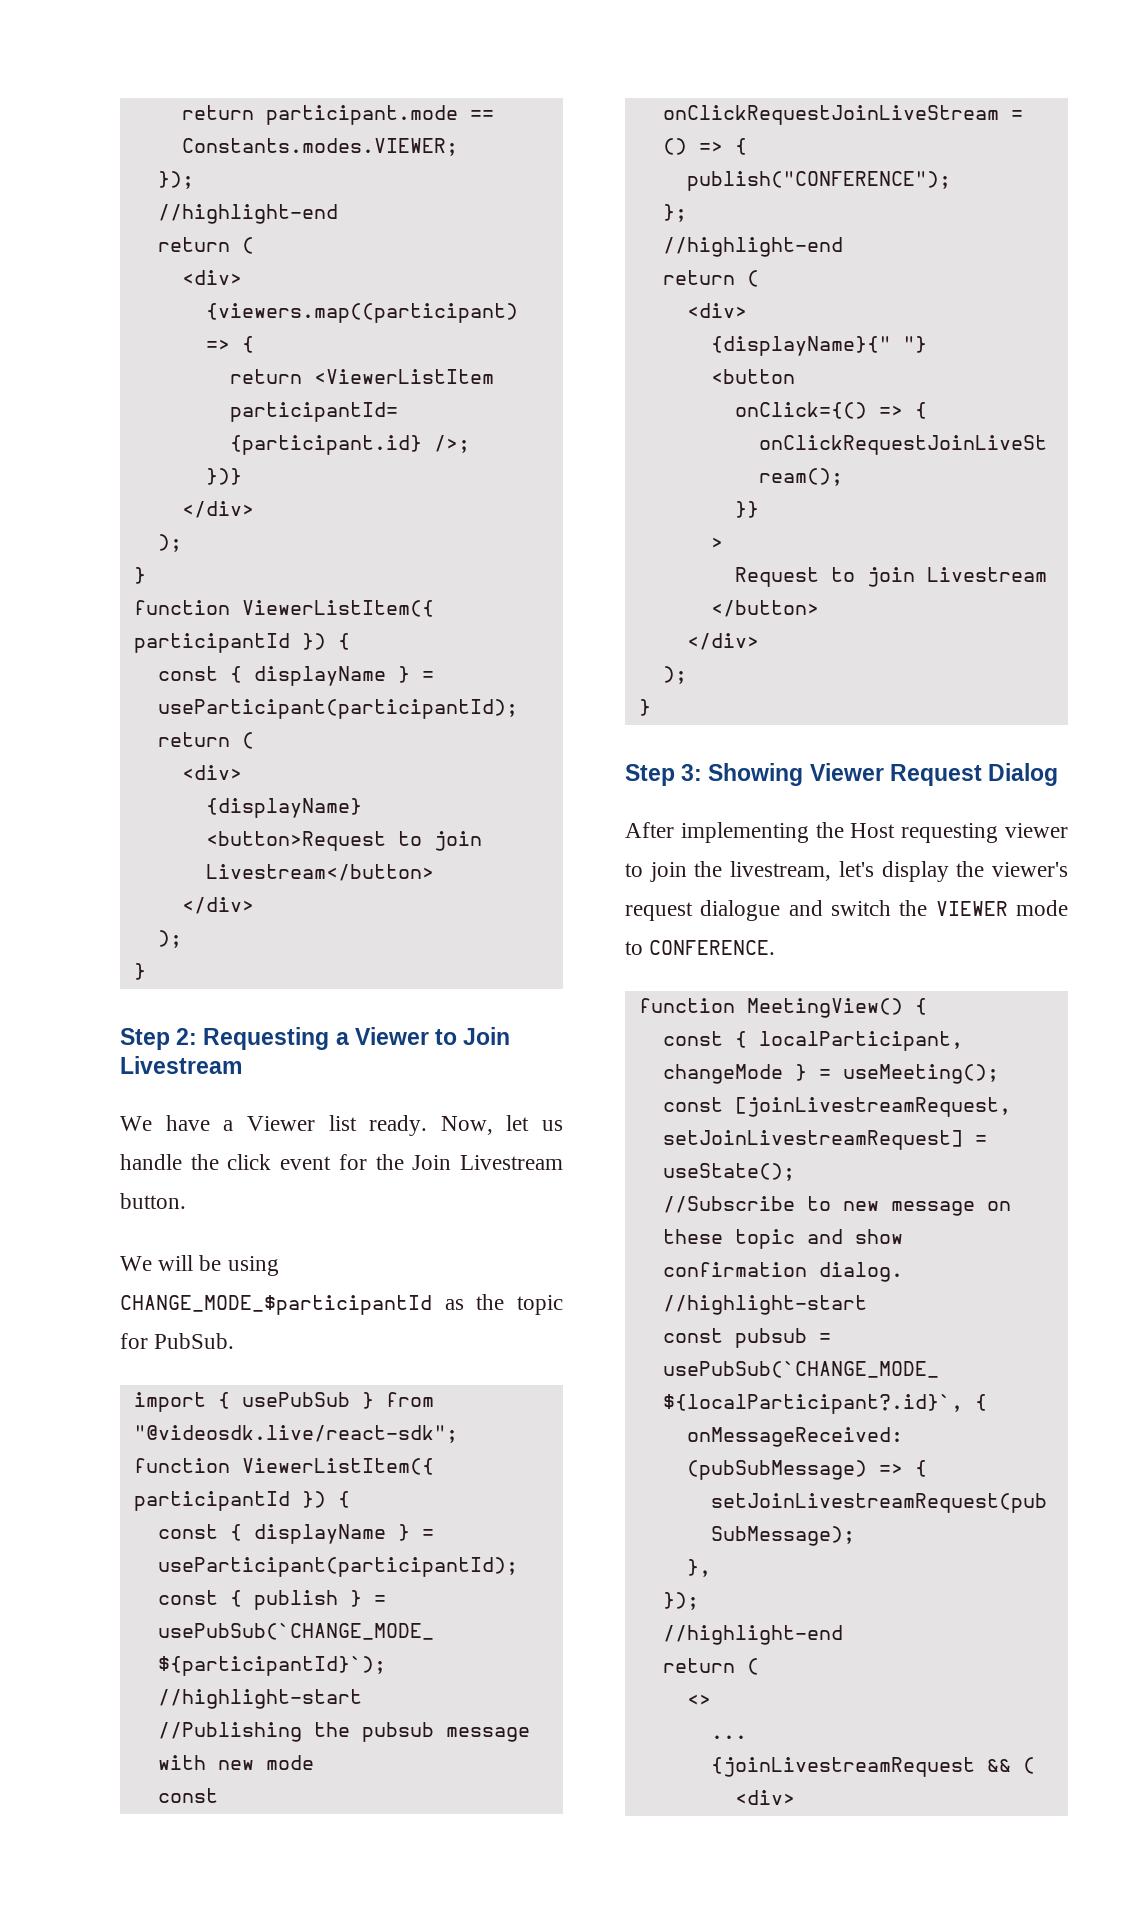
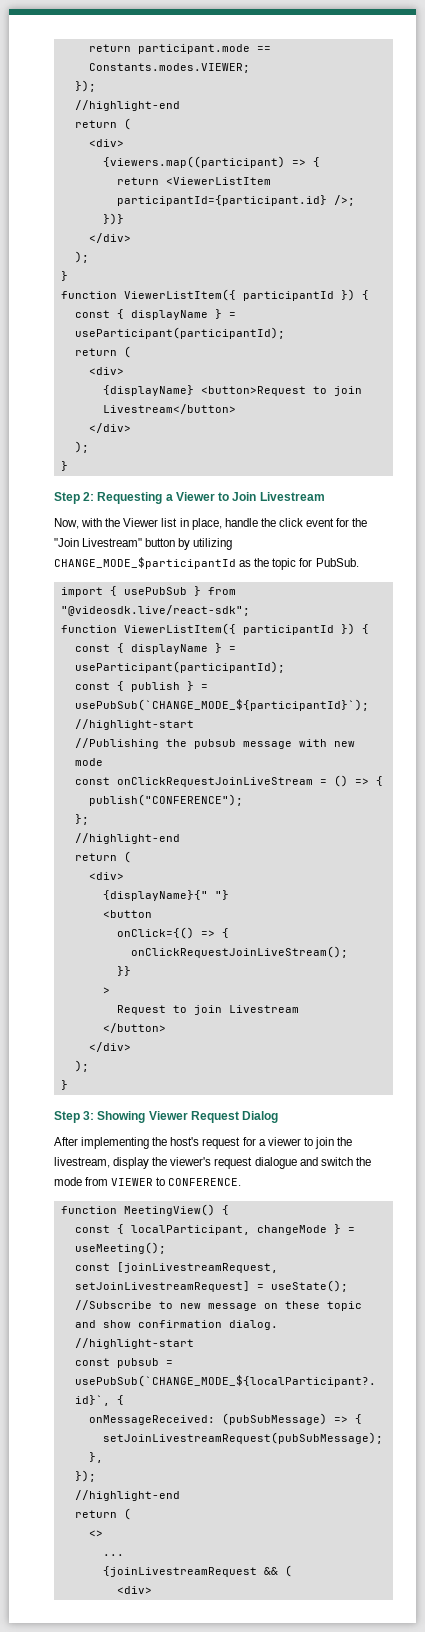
- We have a Viewer list ready. Now, let us handle the click event for the Join Livestream button.
- We will be using CHANGE_MODE_$participantId as the topic for PubSub.
+ Now, with the Viewer list in place, handle the click event for the "Join Livestream" button by utilizing CHANGE_MODE_$participantId as the topic for PubSub.
- After implementing the Host requesting viewer to join the livestream, let's display the viewer's request dialogue and switch the VIEWER mode to CONFERENCE.
+ After implementing the host's request for a viewer to join the livestream, display the viewer's request dialogue and switch the mode from VIEWER to CONFERENCE.

